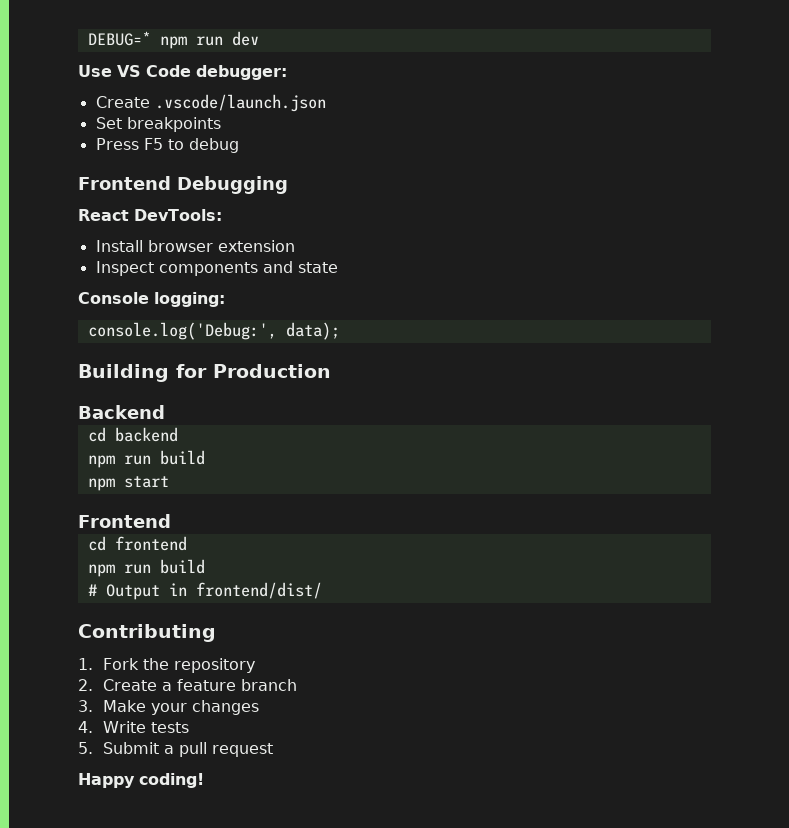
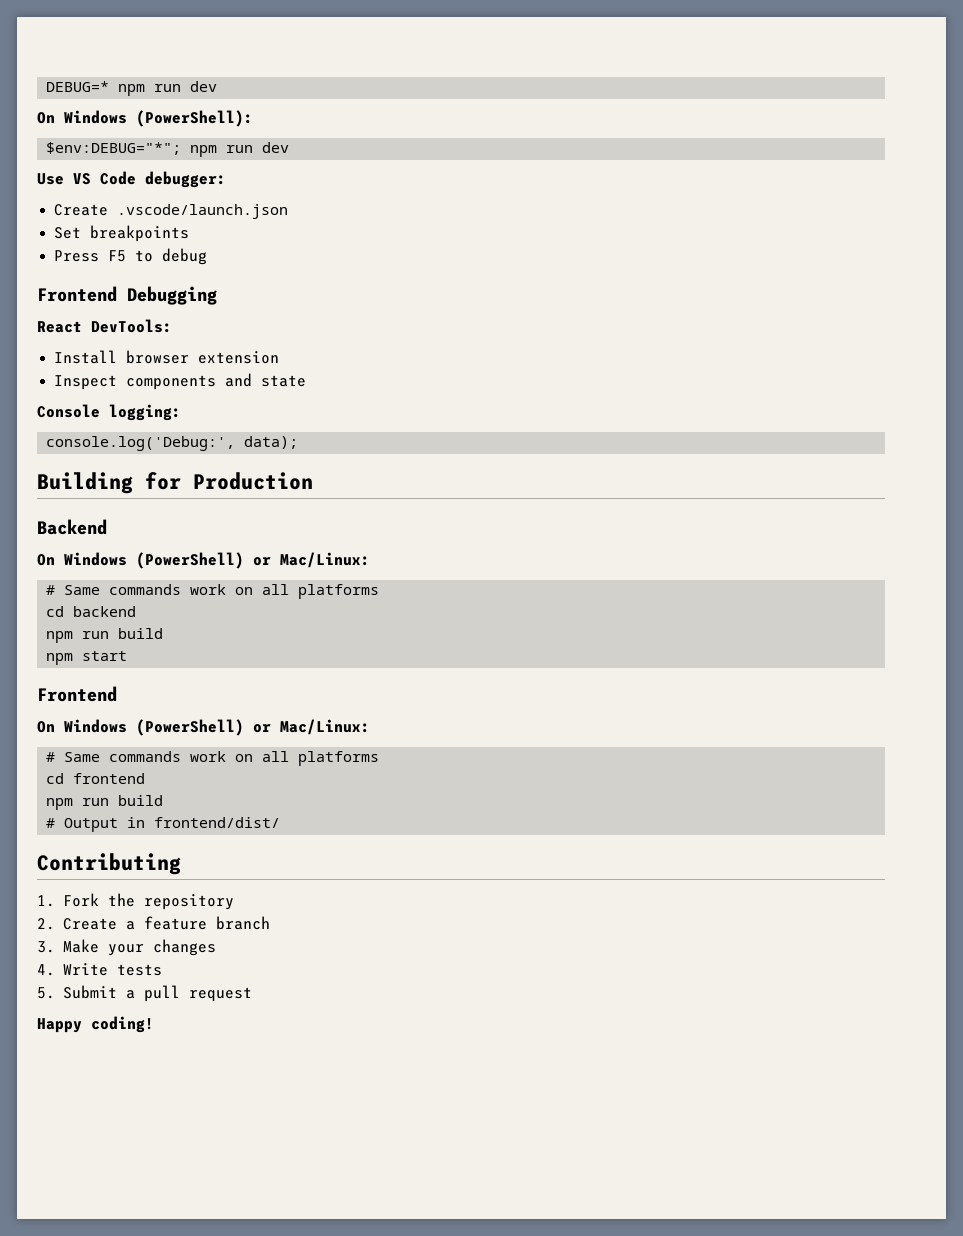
+ On Windows (PowerShell):
+ $env:DEBUG="*"; npm run dev
  Backend
+ On Windows (PowerShell) or Mac/Linux:
+ # Same commands work on all platforms
  npm start
  Frontend
+ On Windows (PowerShell) or Mac/Linux:
+ # Same commands work on all platforms

